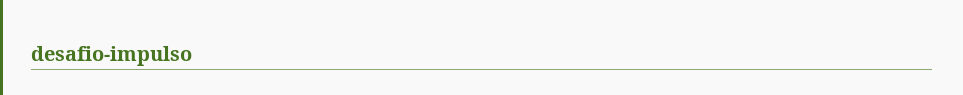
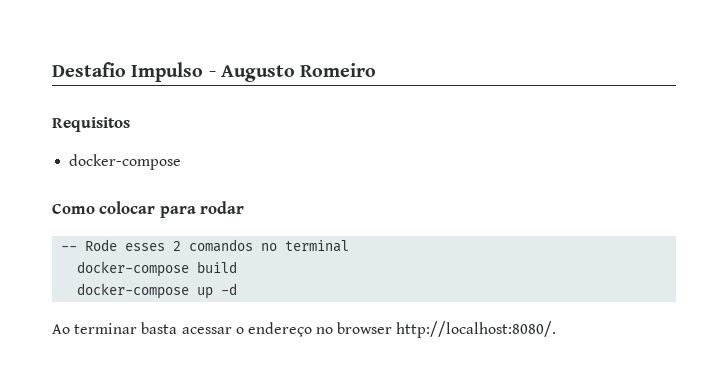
- desafio-impulso
+ Destafio Impulso - Augusto Romeiro
+ Requisitos
+ docker-compose
+ Como colocar para rodar
+ -- Rode esses 2 comandos no terminal
+ docker-compose build
+ docker-compose up -d
+ Ao terminar basta acessar o endereço no browser http://localhost:8080/.

